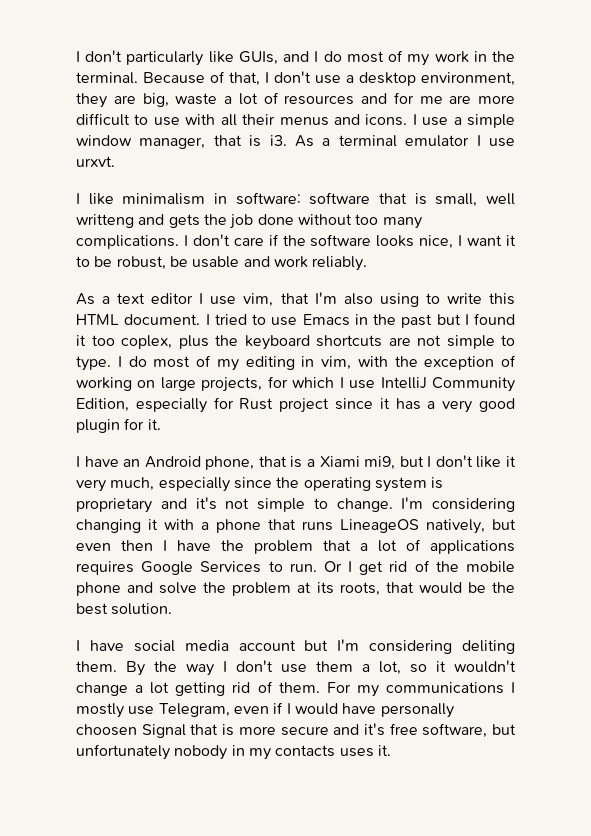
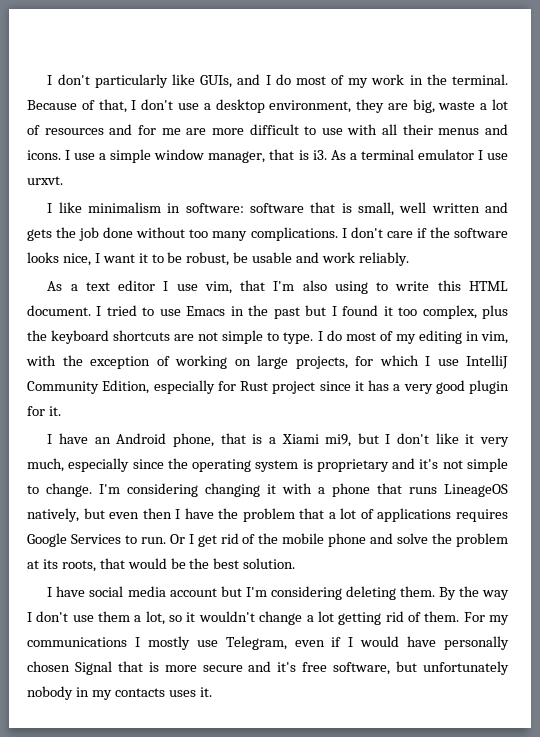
- I like minimalism in software: software that is small, well writteng and gets the job done without too many complications.
+ I like minimalism in software: software that is small, well written and gets the job done without too many complications.
- I tried to use Emacs in the past but I found it too coplex, plus the keyboard shortcuts are not simple to type.
+ I tried to use Emacs in the past but I found it too complex, plus the keyboard shortcuts are not simple to type.
- I have social media account but I'm considering deliting them.
+ I have social media account but I'm considering deleting them.
- For my communications I mostly use Telegram, even if I would have personally choosen Signal that is more secure and it's free software, but unfortunately nobody in my contacts uses it.
+ For my communications I mostly use Telegram, even if I would have personally chosen Signal that is more secure and it's free software, but unfortunately nobody in my contacts uses it.

